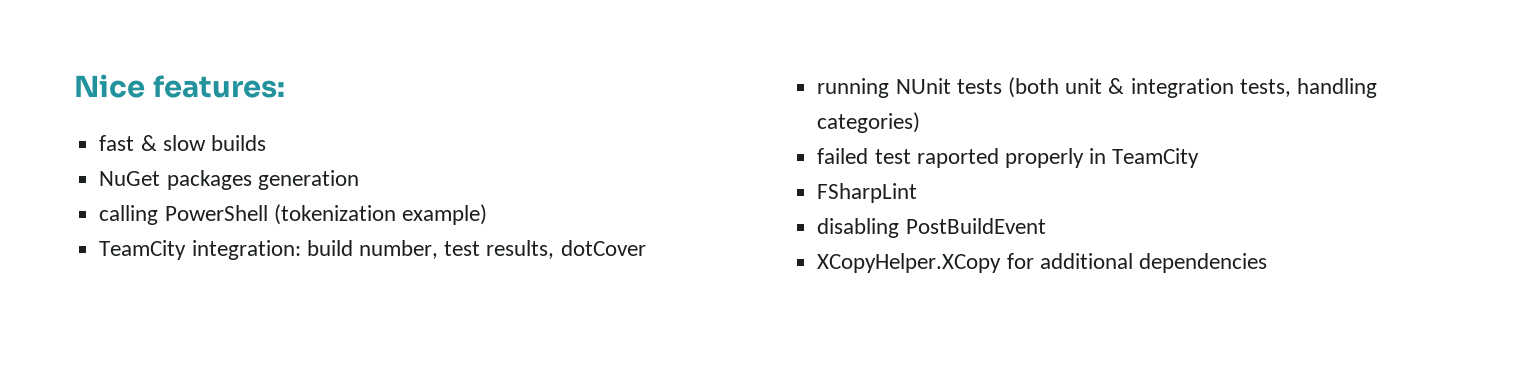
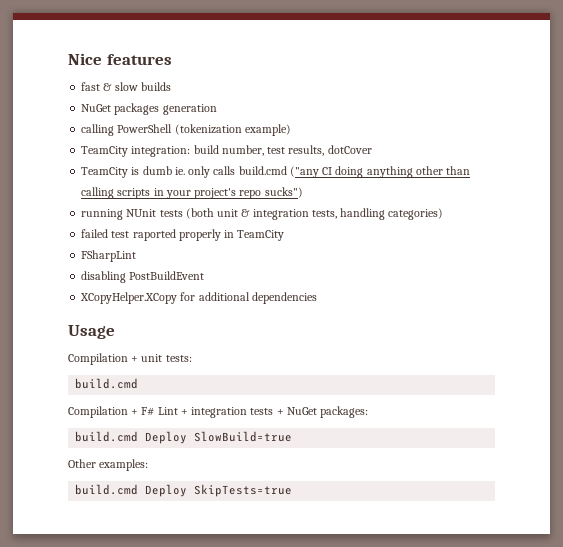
- Nice features:
+ Nice features
+ TeamCity is dumb ie. only calls build.cmd ("any CI doing anything other than calling scripts in your project's repo sucks")
+ Usage
+ Compilation + unit tests:
+ build.cmd
+ Compilation + F# Lint + integration tests + NuGet packages:
+ build.cmd Deploy SlowBuild=true
+ Other examples:
+ build.cmd Deploy SkipTests=true

